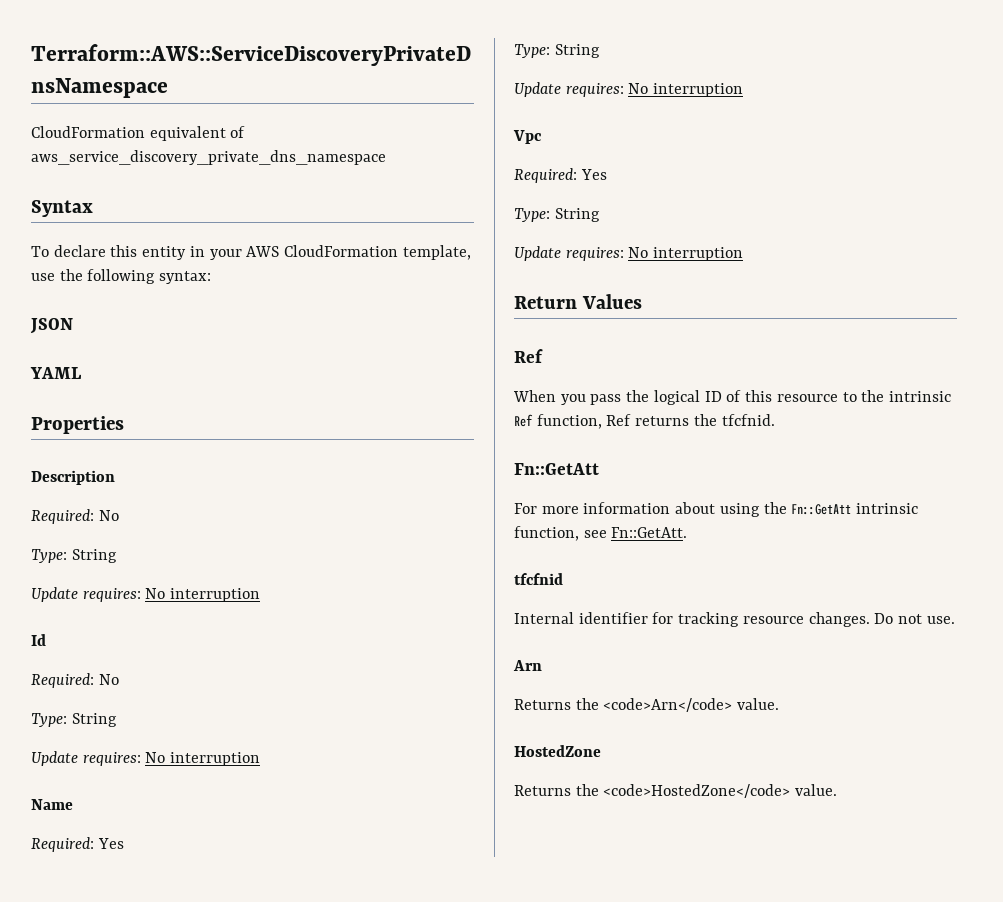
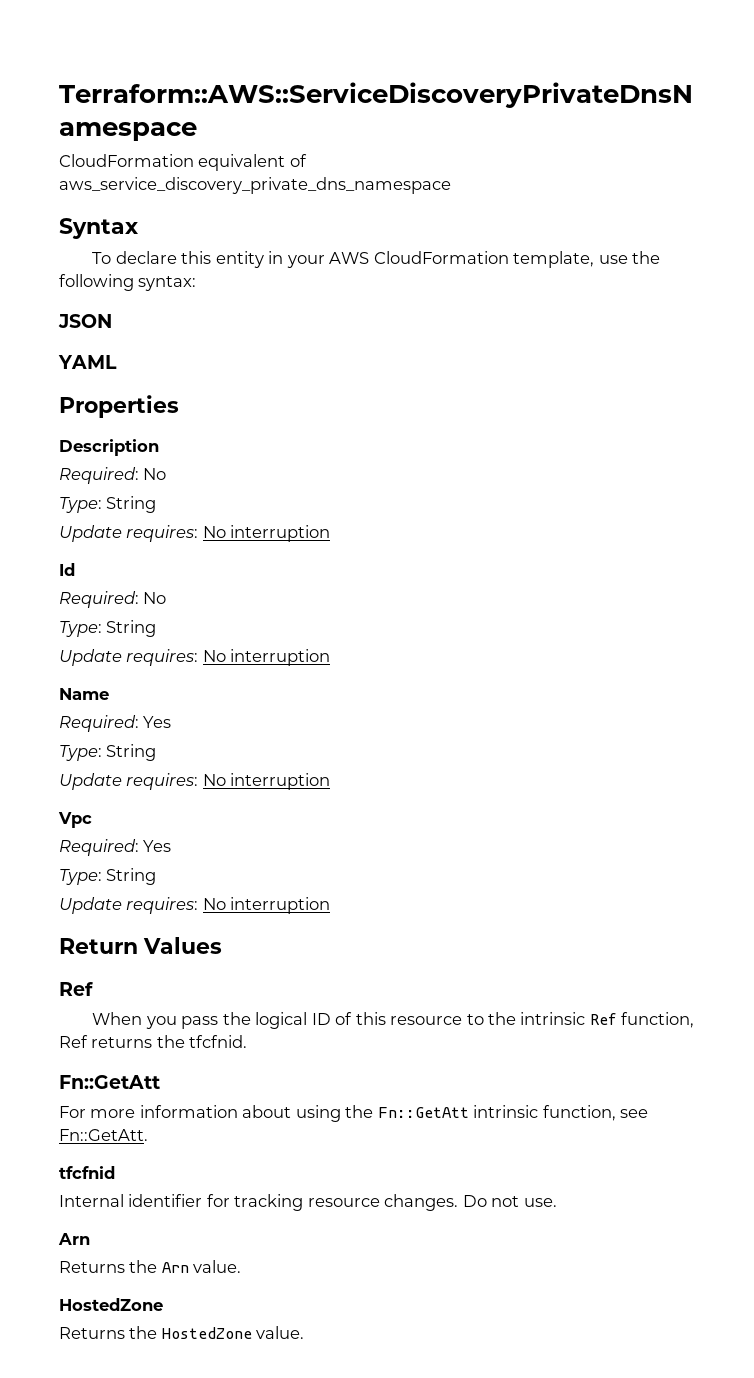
- Returns the <code>Arn</code> value.
+ Returns the Arn value.
- Returns the <code>HostedZone</code> value.
+ Returns the HostedZone value.

